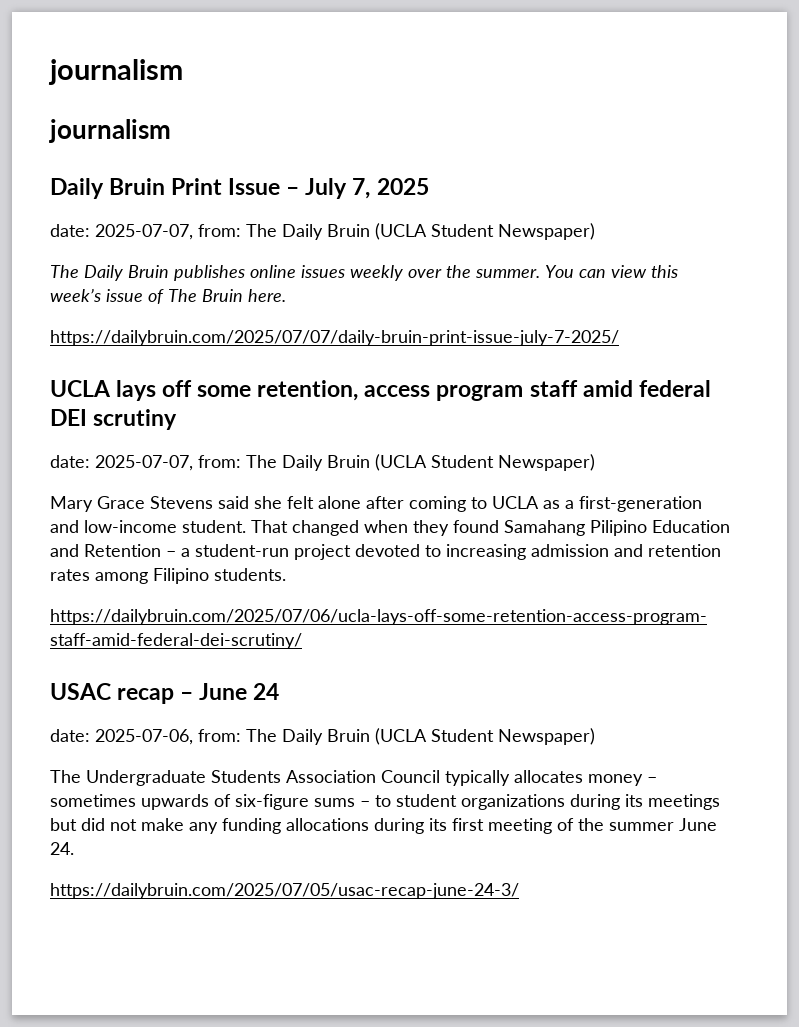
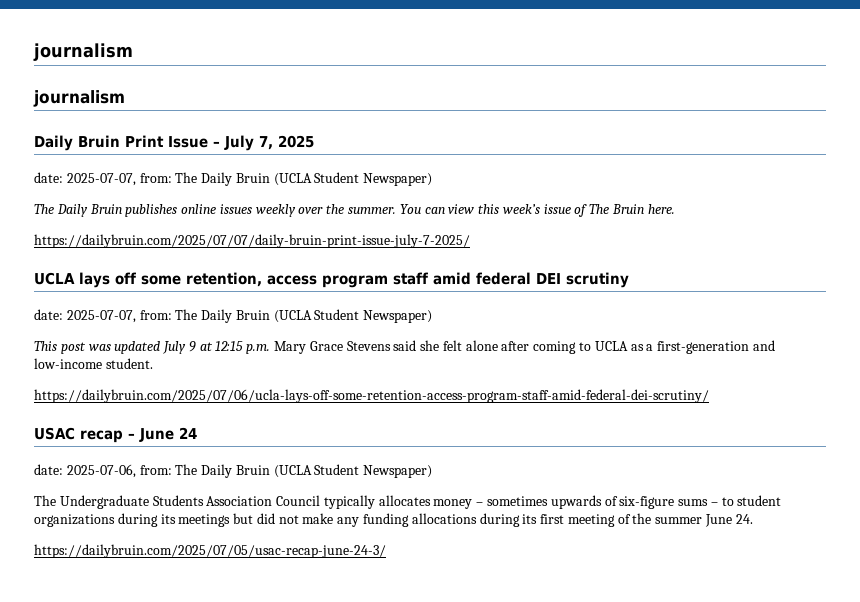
- Mary Grace Stevens said she felt alone after coming to UCLA as a first-generation and low-income student. That changed when they found Samahang Pilipino Education and Retention – a student-run project devoted to increasing admission and retention rates among Filipino students.
+ This post was updated July 9 at 12:15 p.m. Mary Grace Stevens said she felt alone after coming to UCLA as a first-generation and low-income student.

